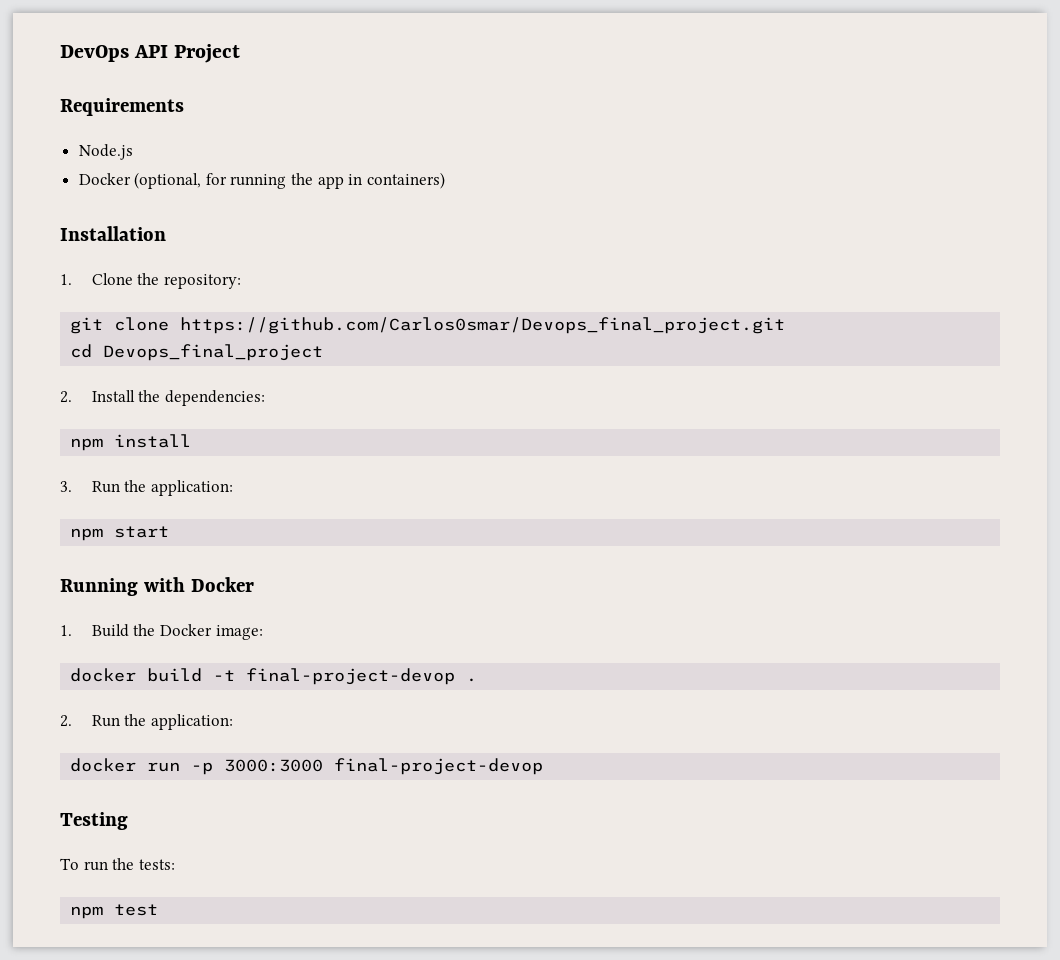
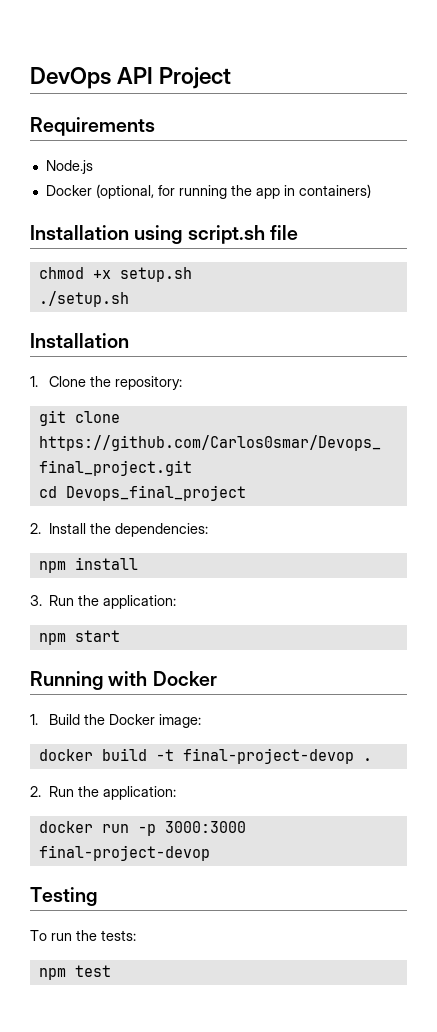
+ Installation using script.sh file
+ chmod +x setup.sh
+ ./setup.sh

